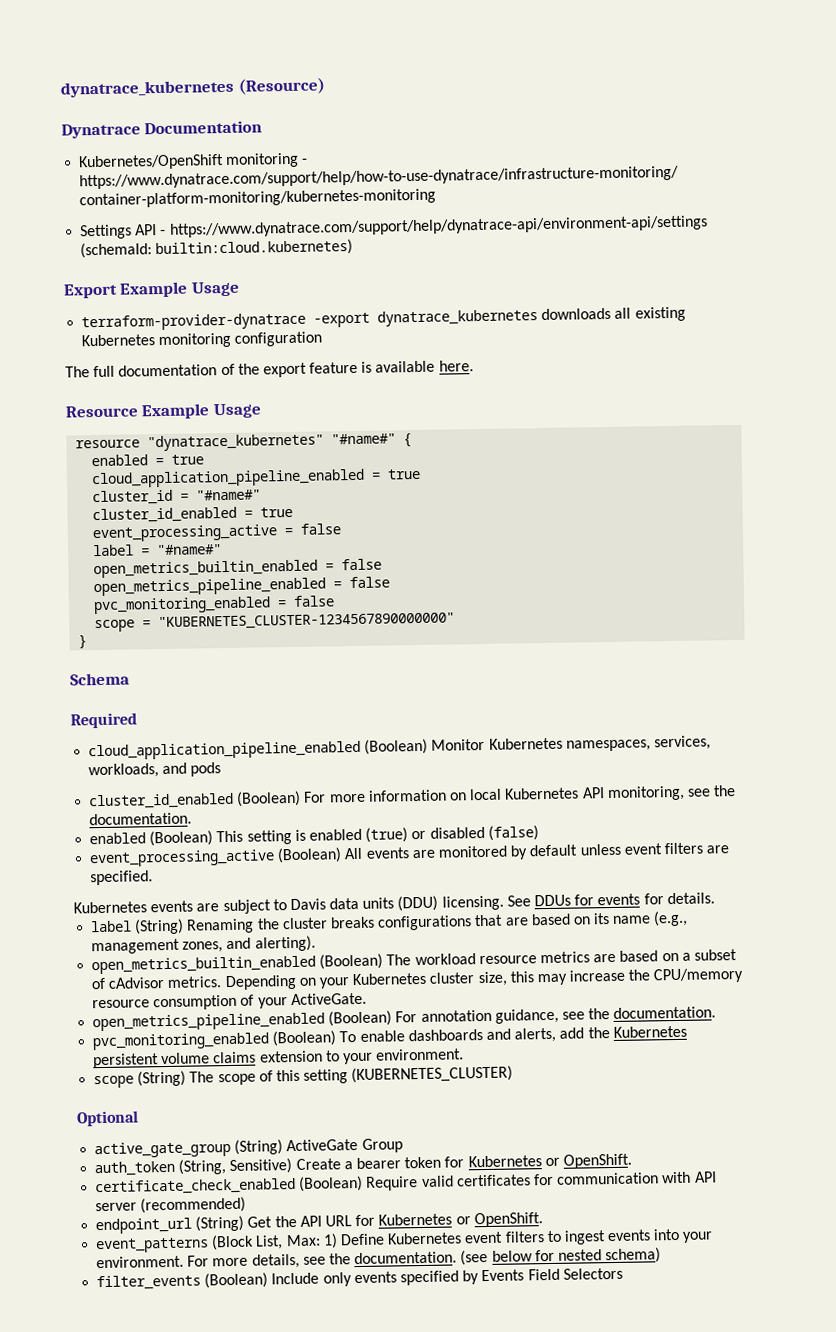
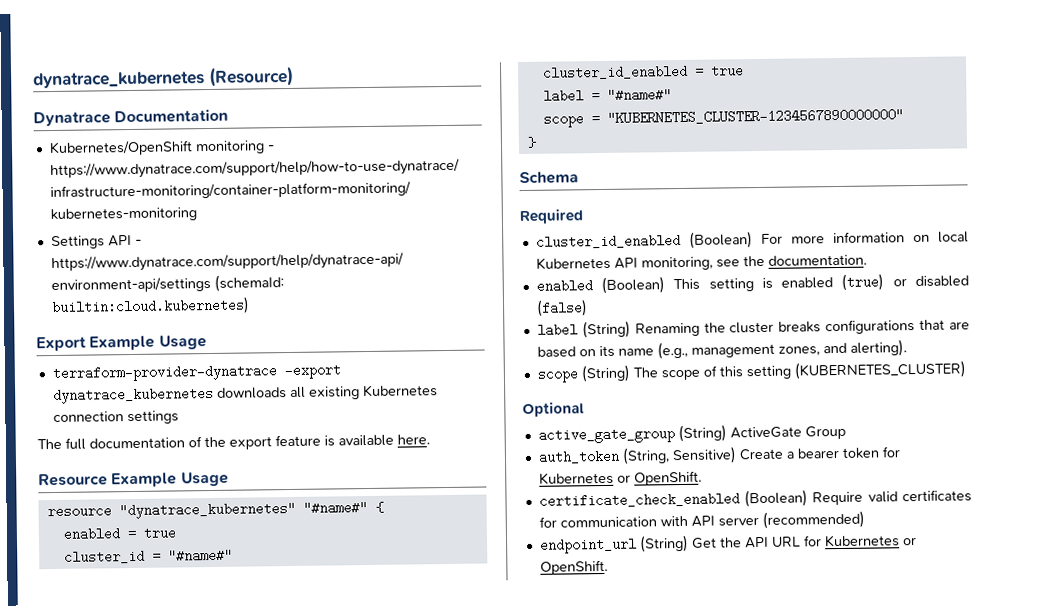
- terraform-provider-dynatrace -export dynatrace_kubernetes downloads all existing Kubernetes monitoring configuration
+ terraform-provider-dynatrace -export dynatrace_kubernetes downloads all existing Kubernetes connection settings
- cloud_application_pipeline_enabled = true
- event_processing_active = false
- open_metrics_builtin_enabled = false
- open_metrics_pipeline_enabled = false
- pvc_monitoring_enabled = false
- cloud_application_pipeline_enabled (Boolean) Monitor Kubernetes namespaces, services, workloads, and pods
- event_processing_active (Boolean) All events are monitored by default unless event filters are specified.
- Kubernetes events are subject to Davis data units (DDU) licensing. See DDUs for events for details.
- open_metrics_builtin_enabled (Boolean) The workload resource metrics are based on a subset of cAdvisor metrics. Depending on your Kubernetes cluster size, this may increase the CPU/memory resource consumption of your ActiveGate.
- open_metrics_pipeline_enabled (Boolean) For annotation guidance, see the documentation.
- pvc_monitoring_enabled (Boolean) To enable dashboards and alerts, add the Kubernetes persistent volume claims extension to your environment.
- event_patterns (Block List, Max: 1) Define Kubernetes event filters to ingest events into your environment. For more details, see the documentation. (see below for nested schema)
- filter_events (Boolean) Include only events specified by Events Field Selectors

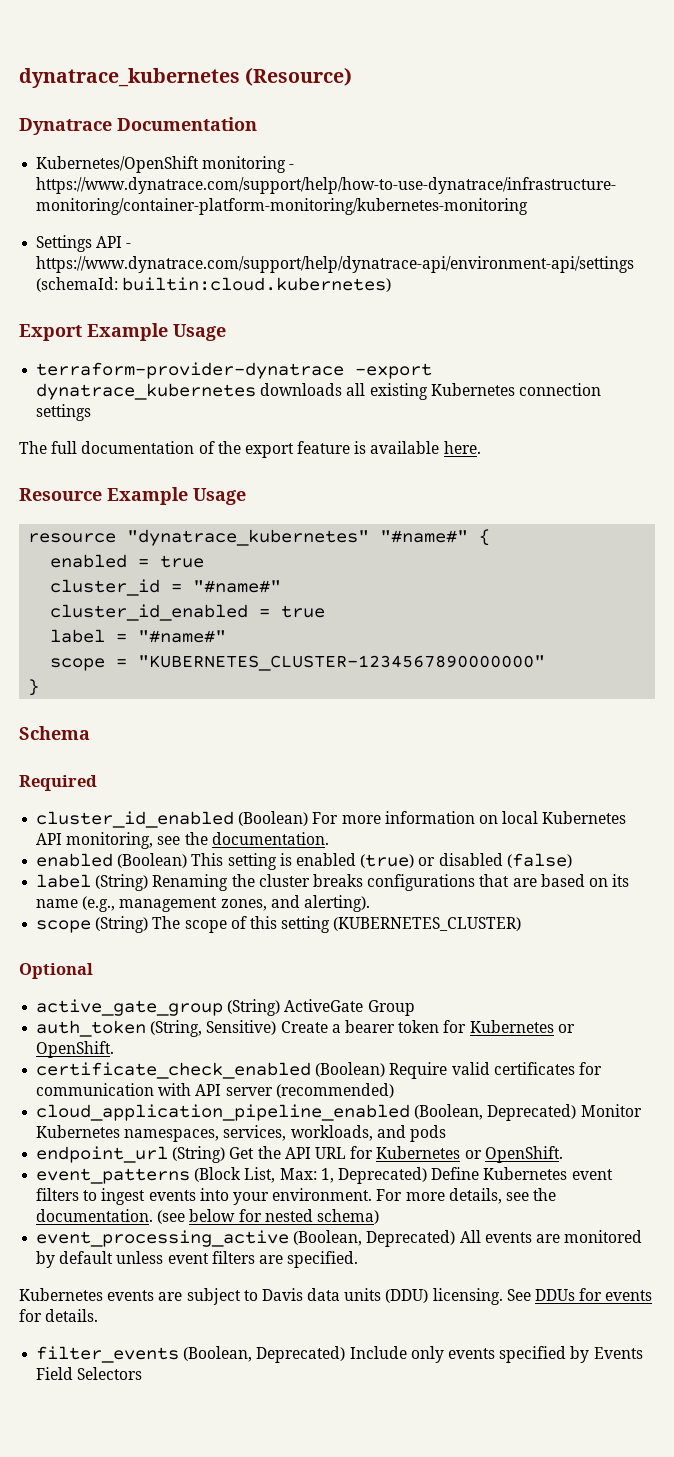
+ cloud_application_pipeline_enabled (Boolean, Deprecated) Monitor Kubernetes namespaces, services, workloads, and pods
+ event_patterns (Block List, Max: 1, Deprecated) Define Kubernetes event filters to ingest events into your environment. For more details, see the documentation. (see below for nested schema)
+ event_processing_active (Boolean, Deprecated) All events are monitored by default unless event filters are specified.
+ Kubernetes events are subject to Davis data units (DDU) licensing. See DDUs for events for details.
+ filter_events (Boolean, Deprecated) Include only events specified by Events Field Selectors

